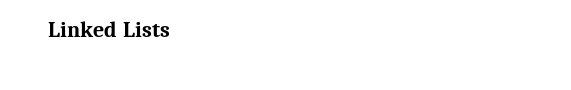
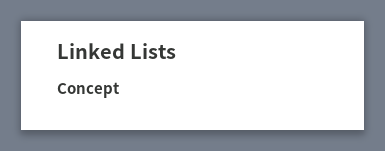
+ Concept

